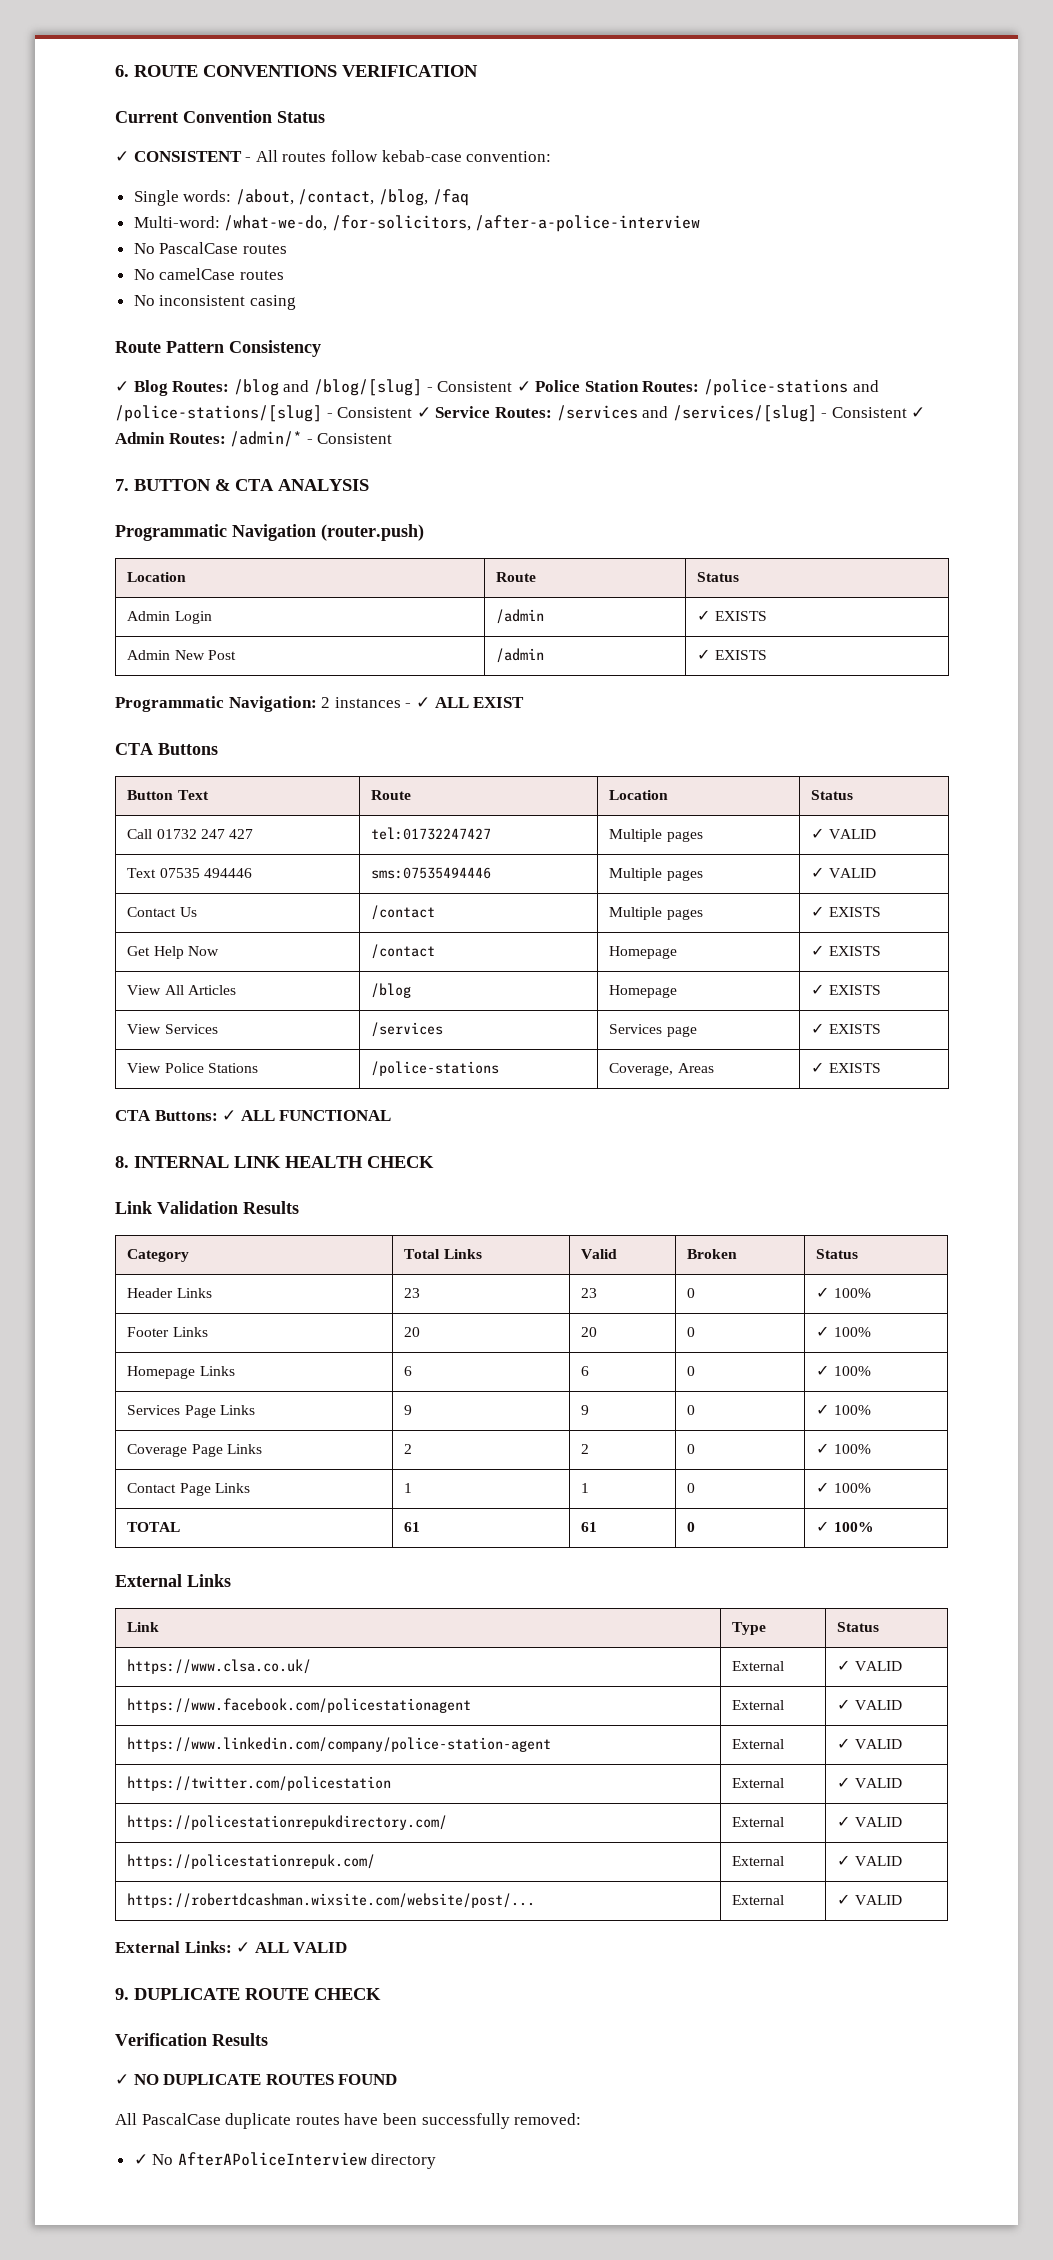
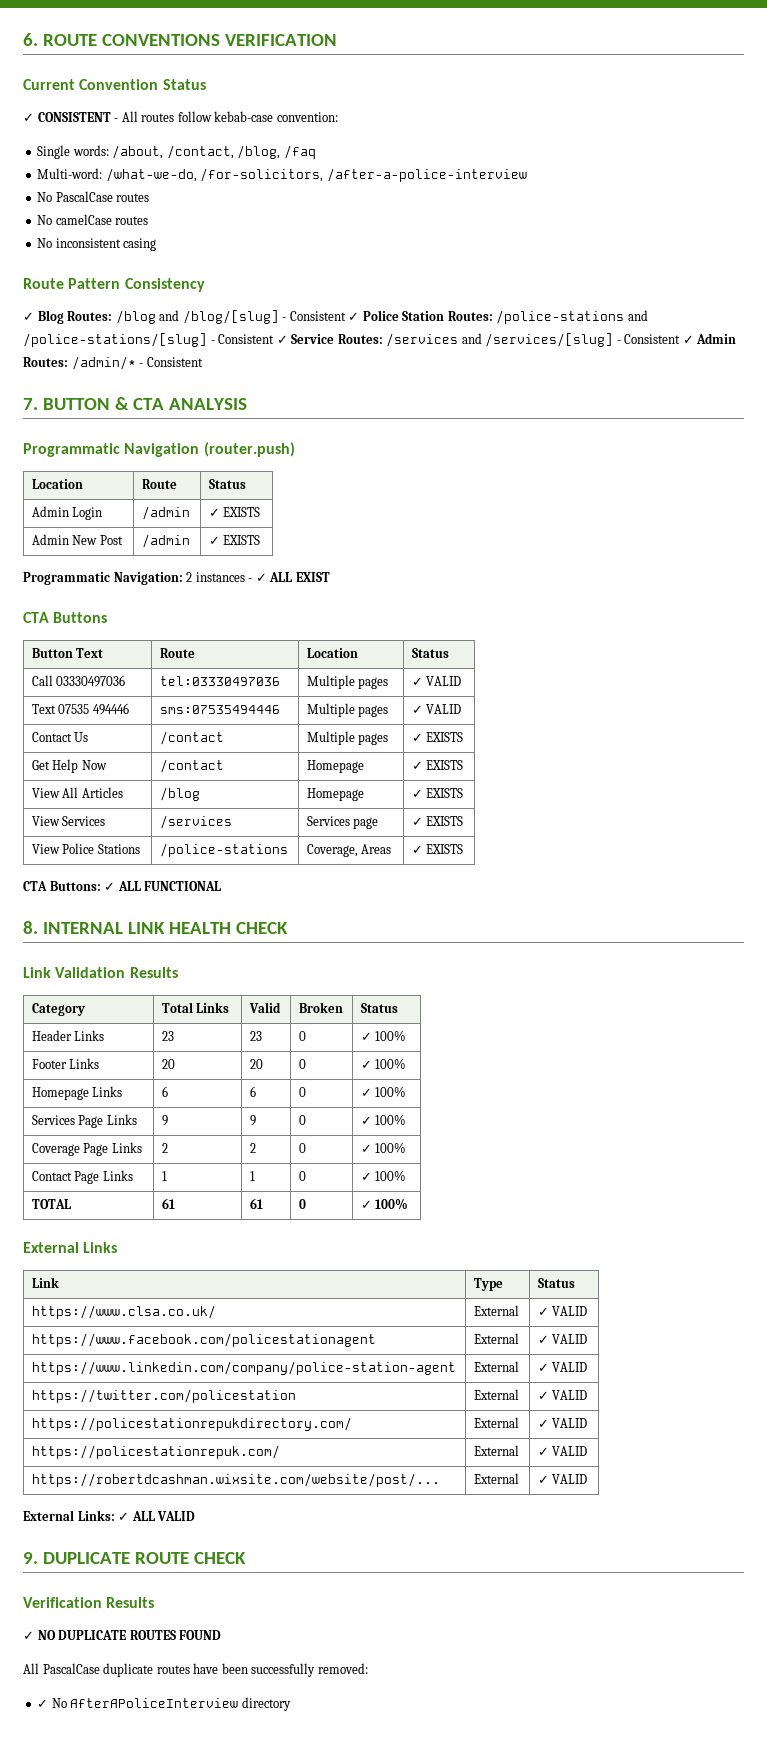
- Call 01732 247 427 | tel:01732247427 | Multiple pages | ✓ VALID
+ Call 03330497036 | tel:03330497036 | Multiple pages | ✓ VALID

